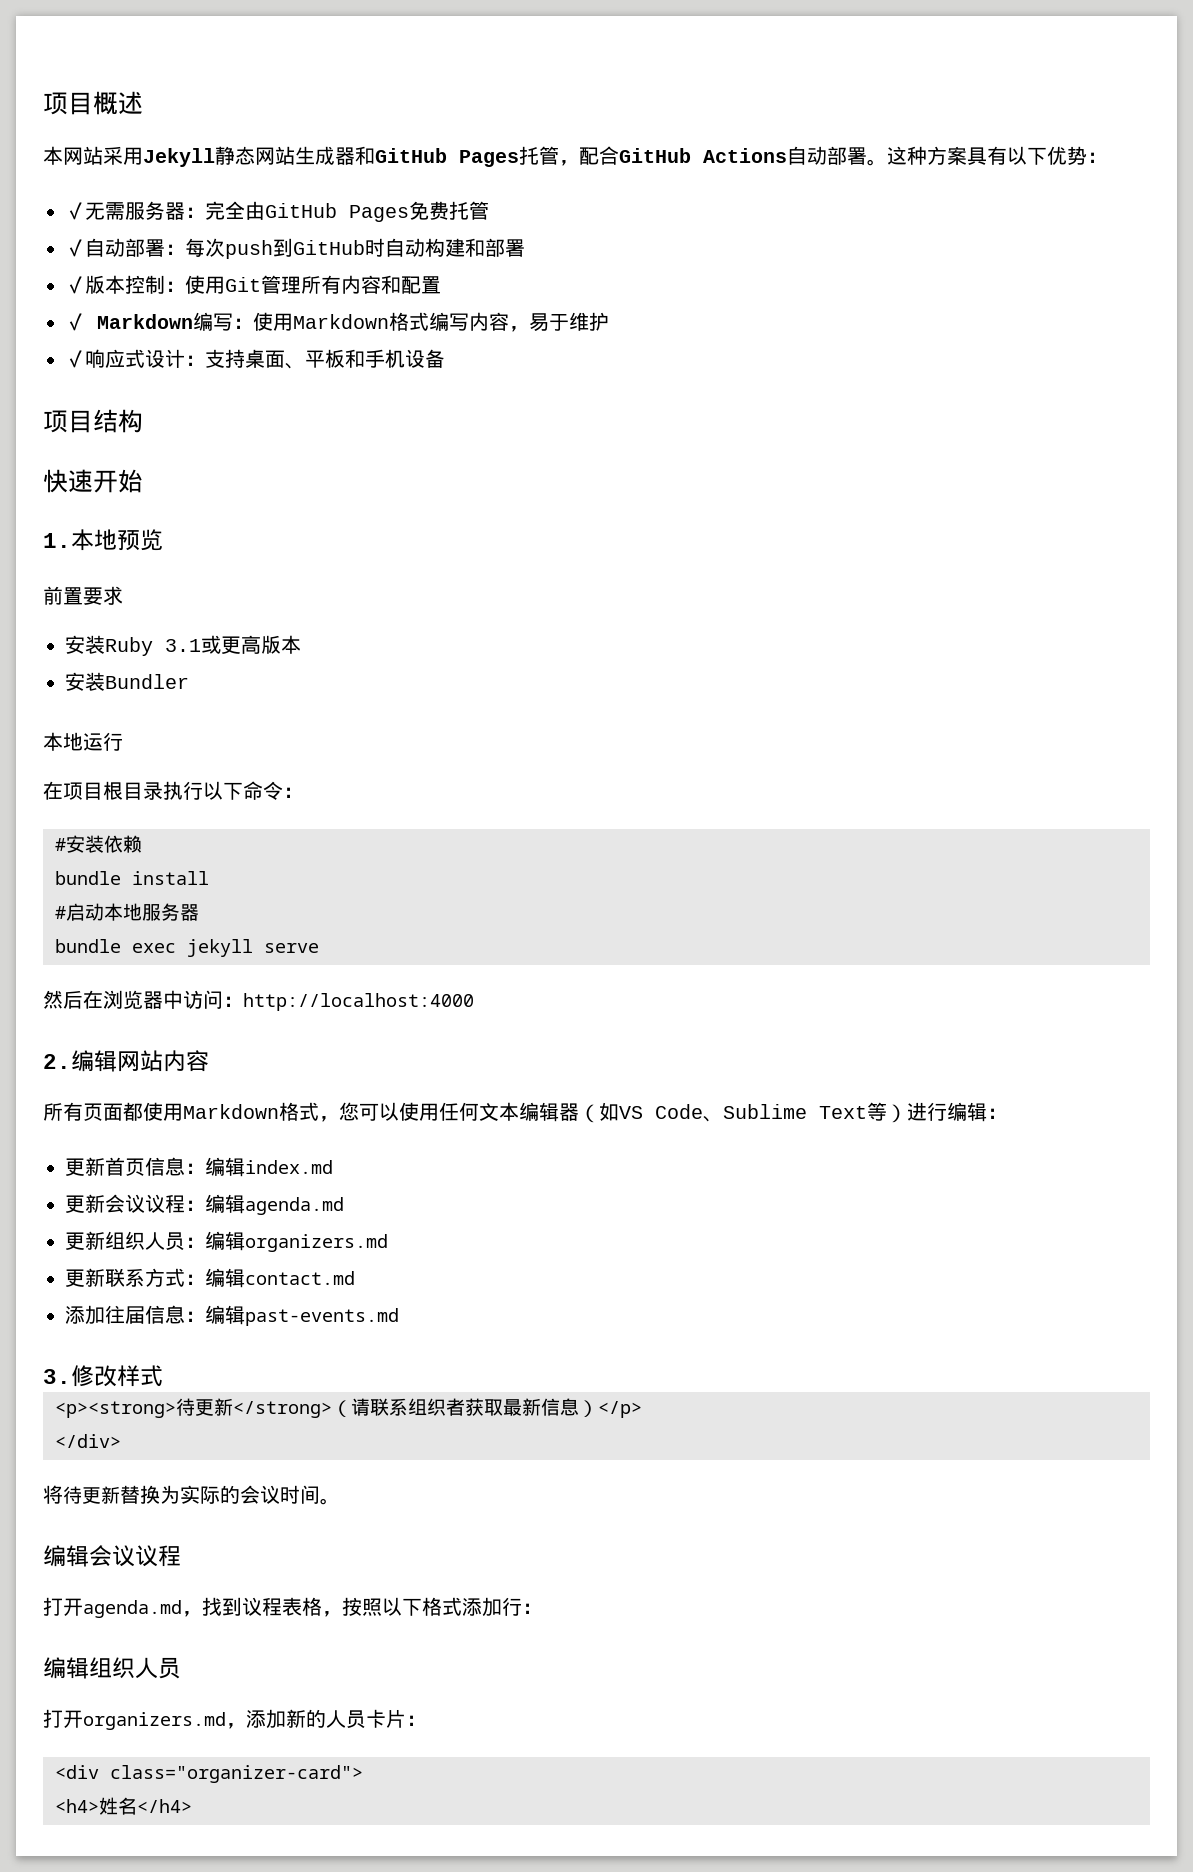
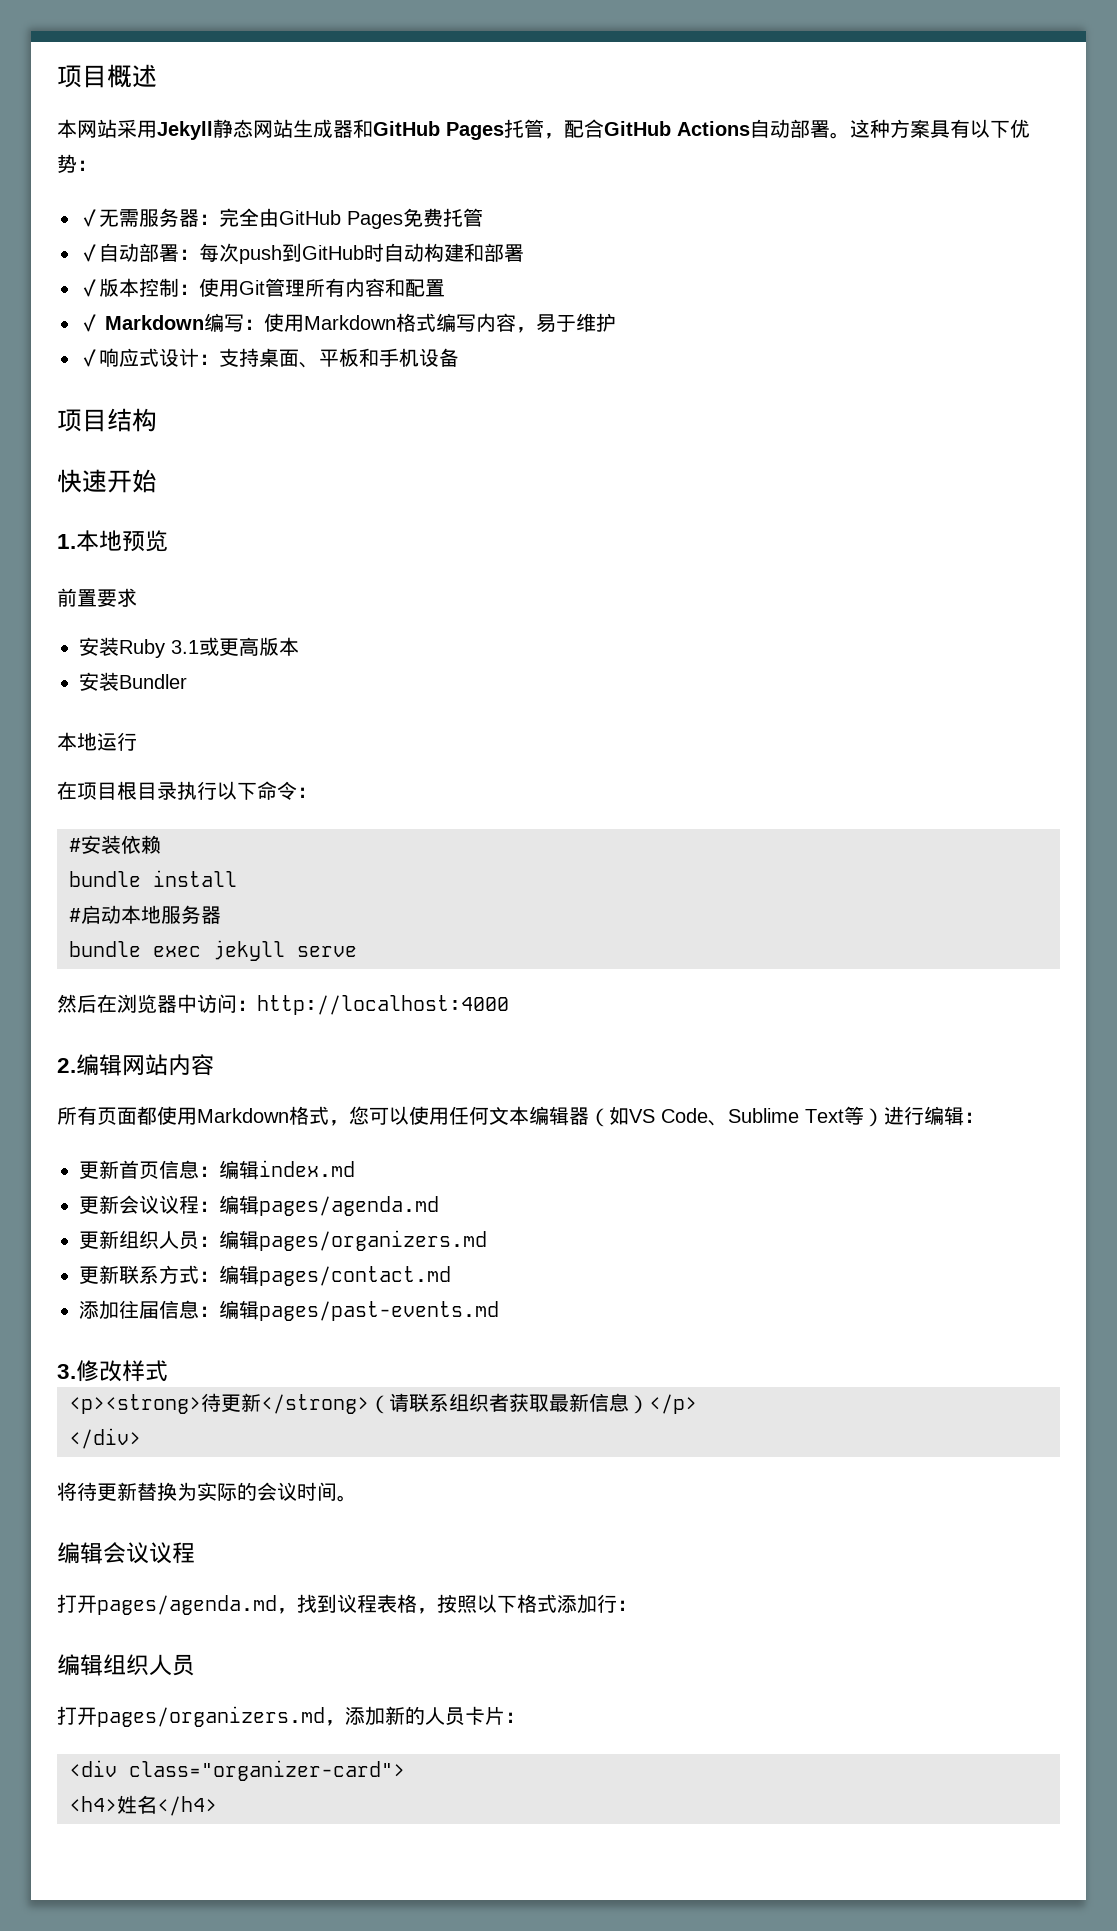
- 更新会议议程：编辑agenda.md
+ 更新会议议程：编辑pages/agenda.md
- 更新组织人员：编辑organizers.md
+ 更新组织人员：编辑pages/organizers.md
- 更新联系方式：编辑contact.md
+ 更新联系方式：编辑pages/contact.md
- 添加往届信息：编辑past-events.md
+ 添加往届信息：编辑pages/past-events.md
- 打开agenda.md，找到议程表格，按照以下格式添加行：
+ 打开pages/agenda.md，找到议程表格，按照以下格式添加行：
- 打开organizers.md，添加新的人员卡片：
+ 打开pages/organizers.md，添加新的人员卡片：

